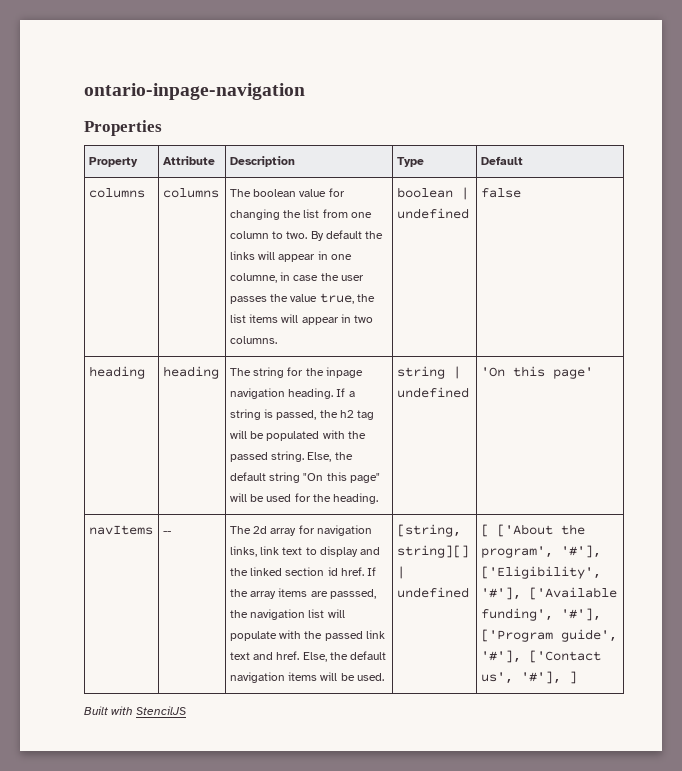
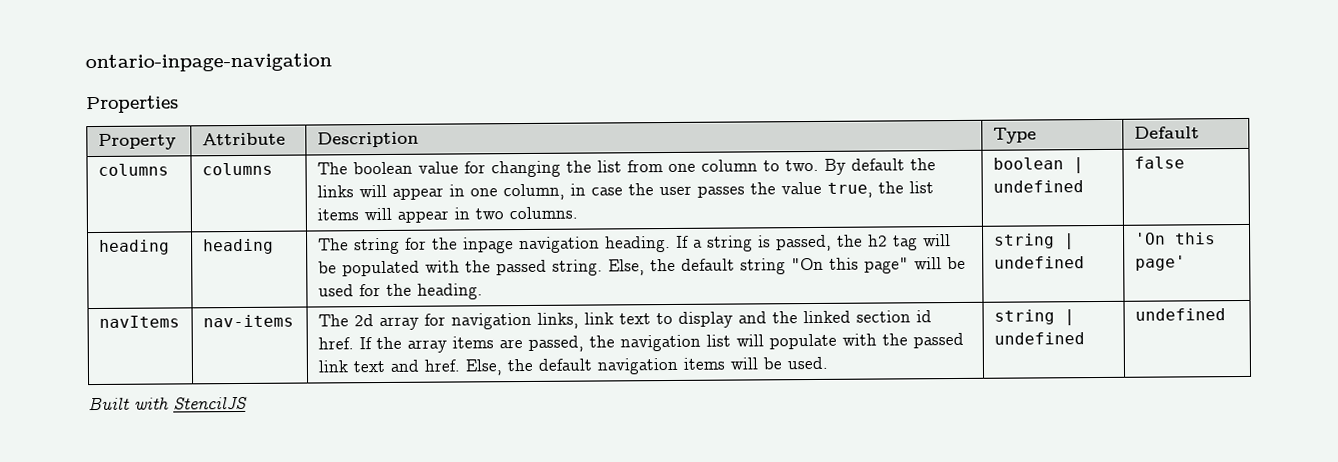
- By default the links will appear in one columne, in case the user passes the value true, the list items will appear in two columns.
+ By default the links will appear in one column, in case the user passes the value true, the list items will appear in two columns.
- --
+ nav-items
- If the array items are passsed, the navigation list will populate with the passed link text and href.
+ If the array items are passed, the navigation list will populate with the passed link text and href.
- [string, string][] | undefined | [ ['About the program', '#'], ['Eligibility', '#'], ['Available funding', '#'], ['Program guide', '#'], ['Contact us', '#'], ]
+ string | undefined | undefined

